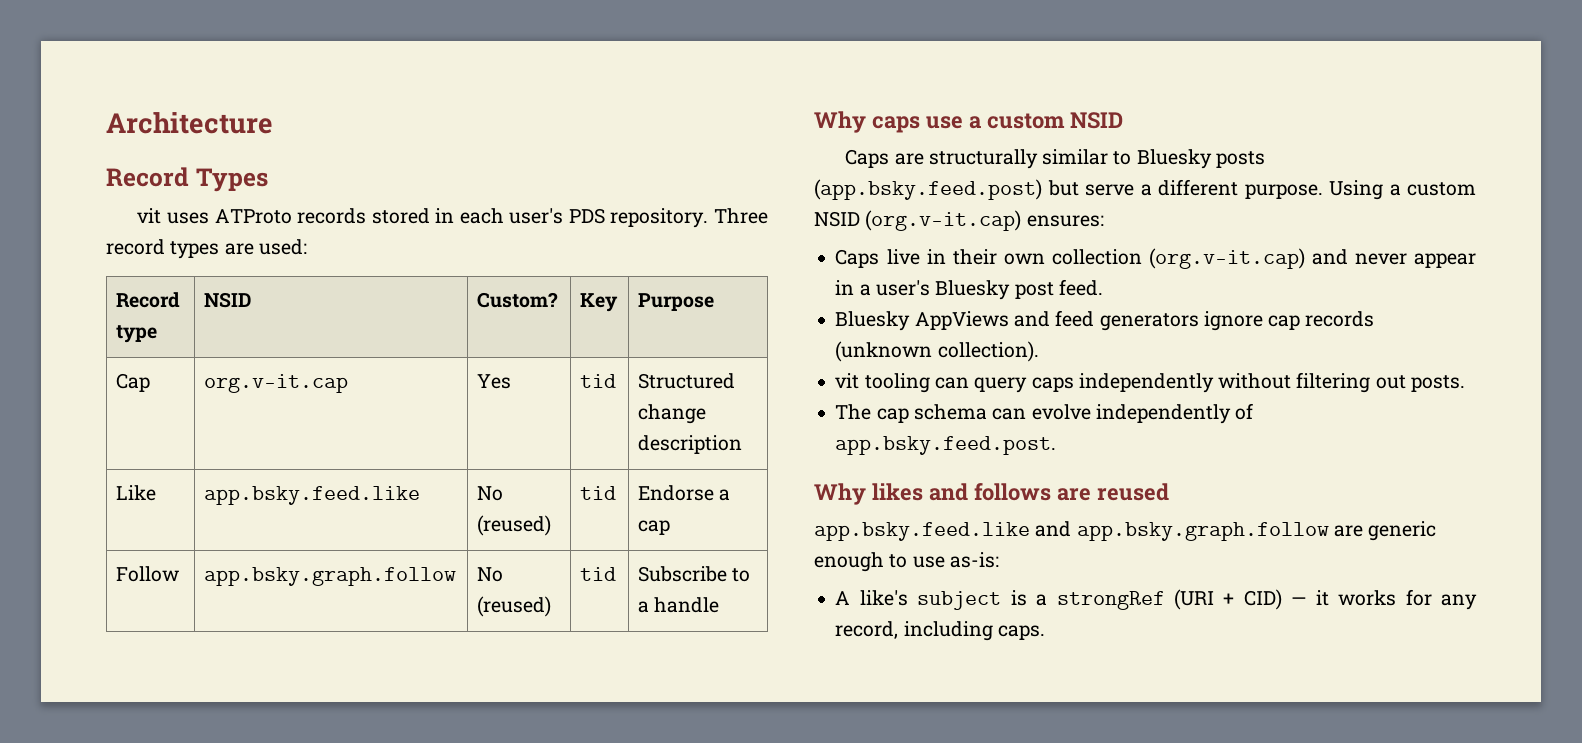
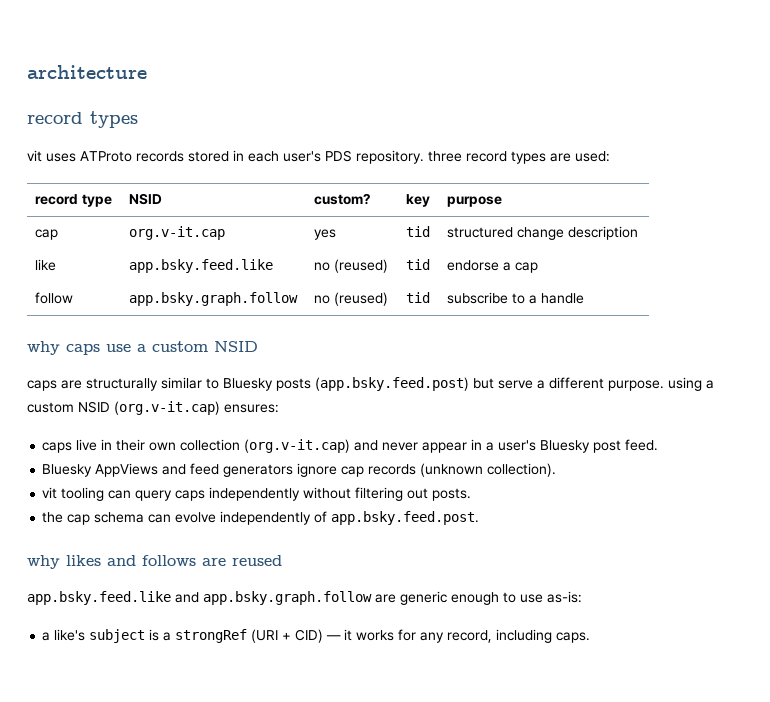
- Architecture
- Record Types
+ architecture
+ record types
- vit uses ATProto records stored in each user's PDS repository. Three record types are used:
+ vit uses ATProto records stored in each user's PDS repository. three record types are used:
- Record type | NSID | Custom? | Key | Purpose
- Cap | org.v-it.cap | Yes | tid | Structured change description
+ record type | NSID | custom? | key | purpose
+ cap | org.v-it.cap | yes | tid | structured change description
- Like | app.bsky.feed.like | No (reused) | tid | Endorse a cap
+ like | app.bsky.feed.like | no (reused) | tid | endorse a cap
- Follow | app.bsky.graph.follow | No (reused) | tid | Subscribe to a handle
+ follow | app.bsky.graph.follow | no (reused) | tid | subscribe to a handle
- Why caps use a custom NSID
+ why caps use a custom NSID
- Caps are structurally similar to Bluesky posts (app.bsky.feed.post) but serve a different purpose. Using a custom NSID (org.v-it.cap) ensures:
+ caps are structurally similar to Bluesky posts (app.bsky.feed.post) but serve a different purpose. using a custom NSID (org.v-it.cap) ensures:
- Caps live in their own collection (org.v-it.cap) and never appear in a user's Bluesky post feed.
+ caps live in their own collection (org.v-it.cap) and never appear in a user's Bluesky post feed.
- The cap schema can evolve independently of app.bsky.feed.post.
+ the cap schema can evolve independently of app.bsky.feed.post.
- Why likes and follows are reused
+ why likes and follows are reused
- A like's subject is a strongRef (URI + CID) — it works for any record, including caps.
+ a like's subject is a strongRef (URI + CID) — it works for any record, including caps.

